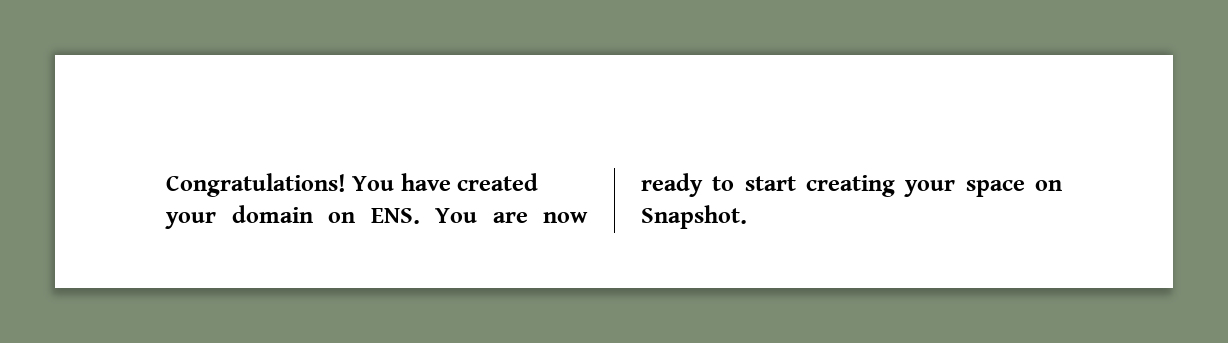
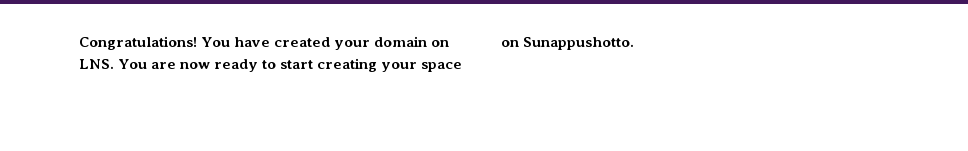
- You have created your domain on ENS. You are now ready to start creating your space on Snapshot.
+ You have created your domain on LNS. You are now ready to start creating your space on Sunappushotto.

